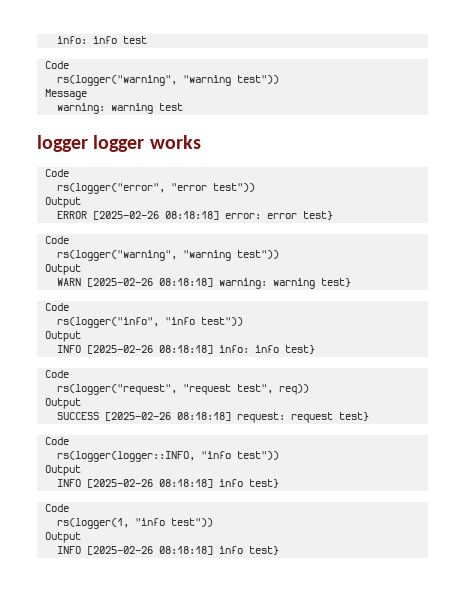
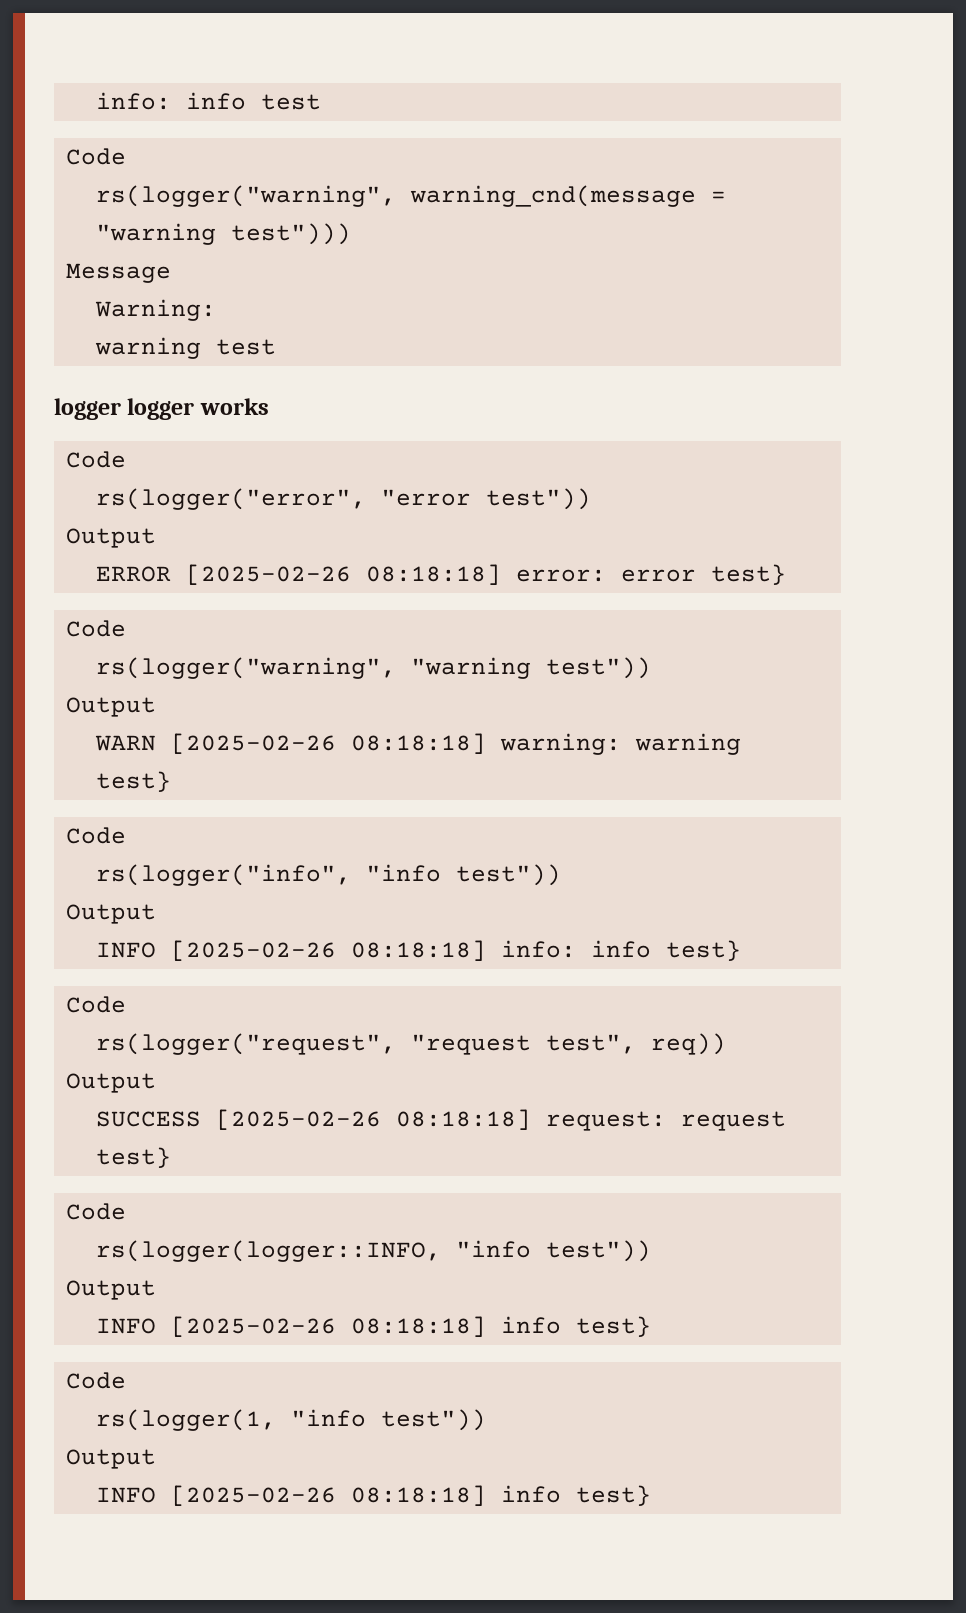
  info: info test
  Code
- rs(logger("warning", "warning test"))
+ rs(logger("warning", warning_cnd(message = "warning test")))
- warning: warning test
+ Warning:
+ warning test

